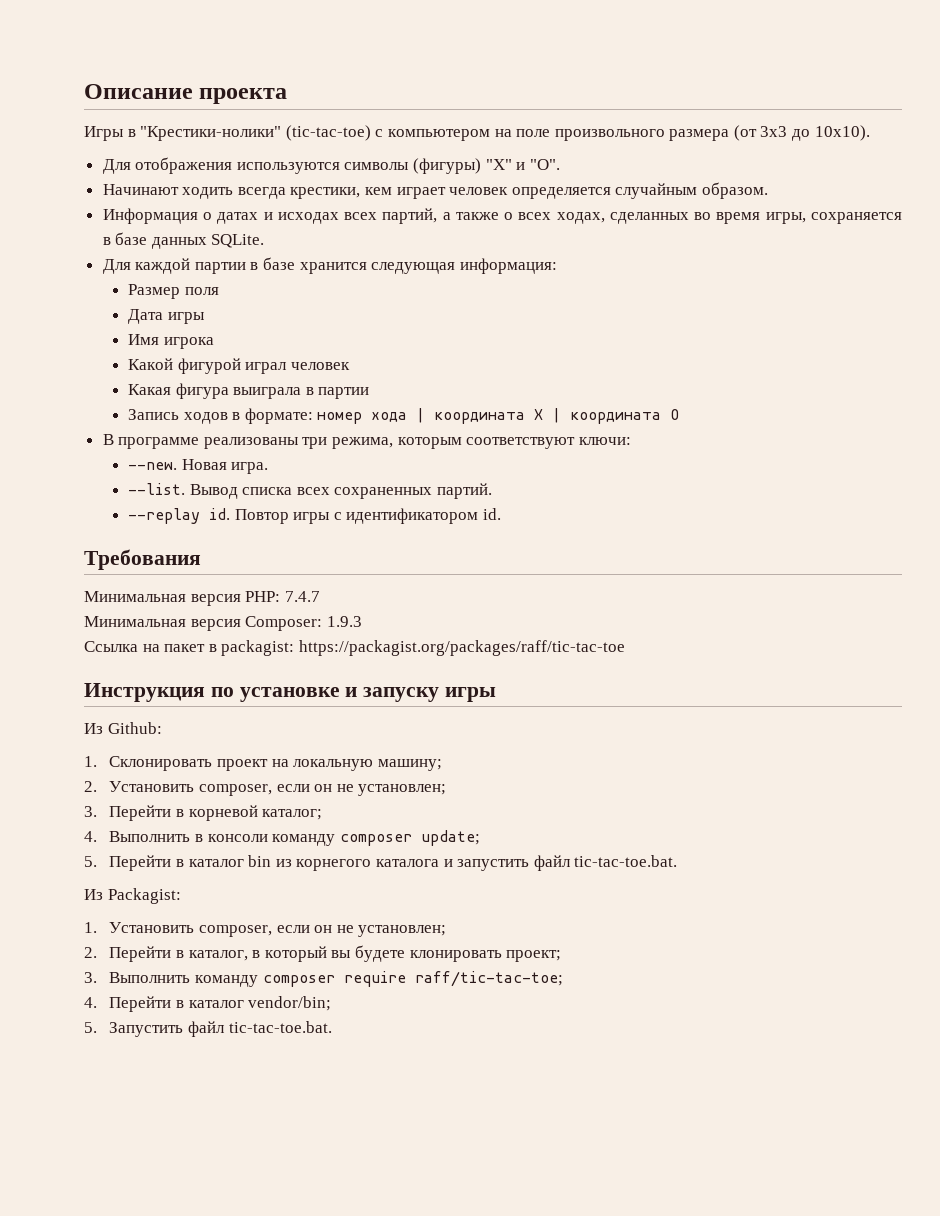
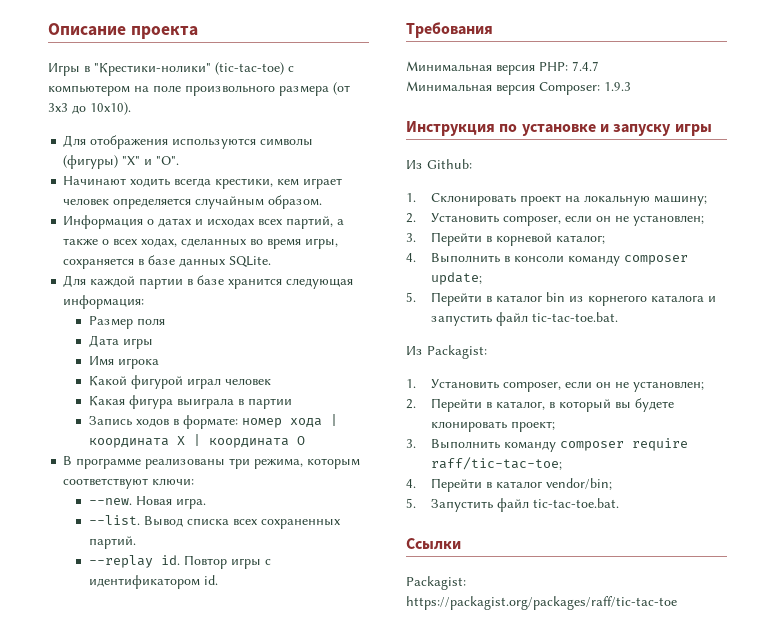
- Ссылка на пакет в packagist: https://packagist.org/packages/raff/tic-tac-toe
+ Ссылки
+ Packagist: https://packagist.org/packages/raff/tic-tac-toe

